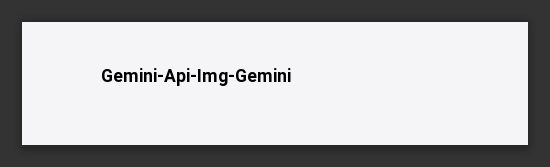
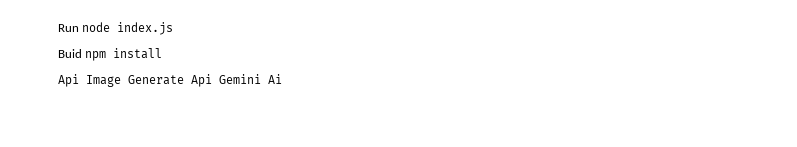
- Gemini-Api-Img-Gemini
+ Run node index.js
+ Buid npm install
+ Api Image Generate Api Gemini Ai

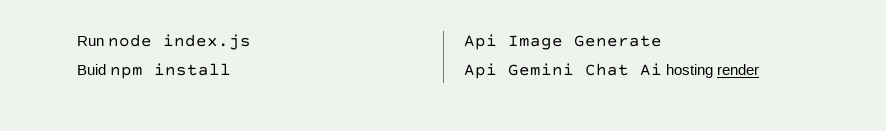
- Api Image Generate Api Gemini Ai
+ Api Image Generate
+ Api Gemini Chat Ai hosting render

